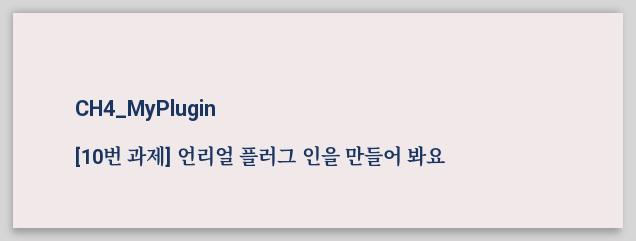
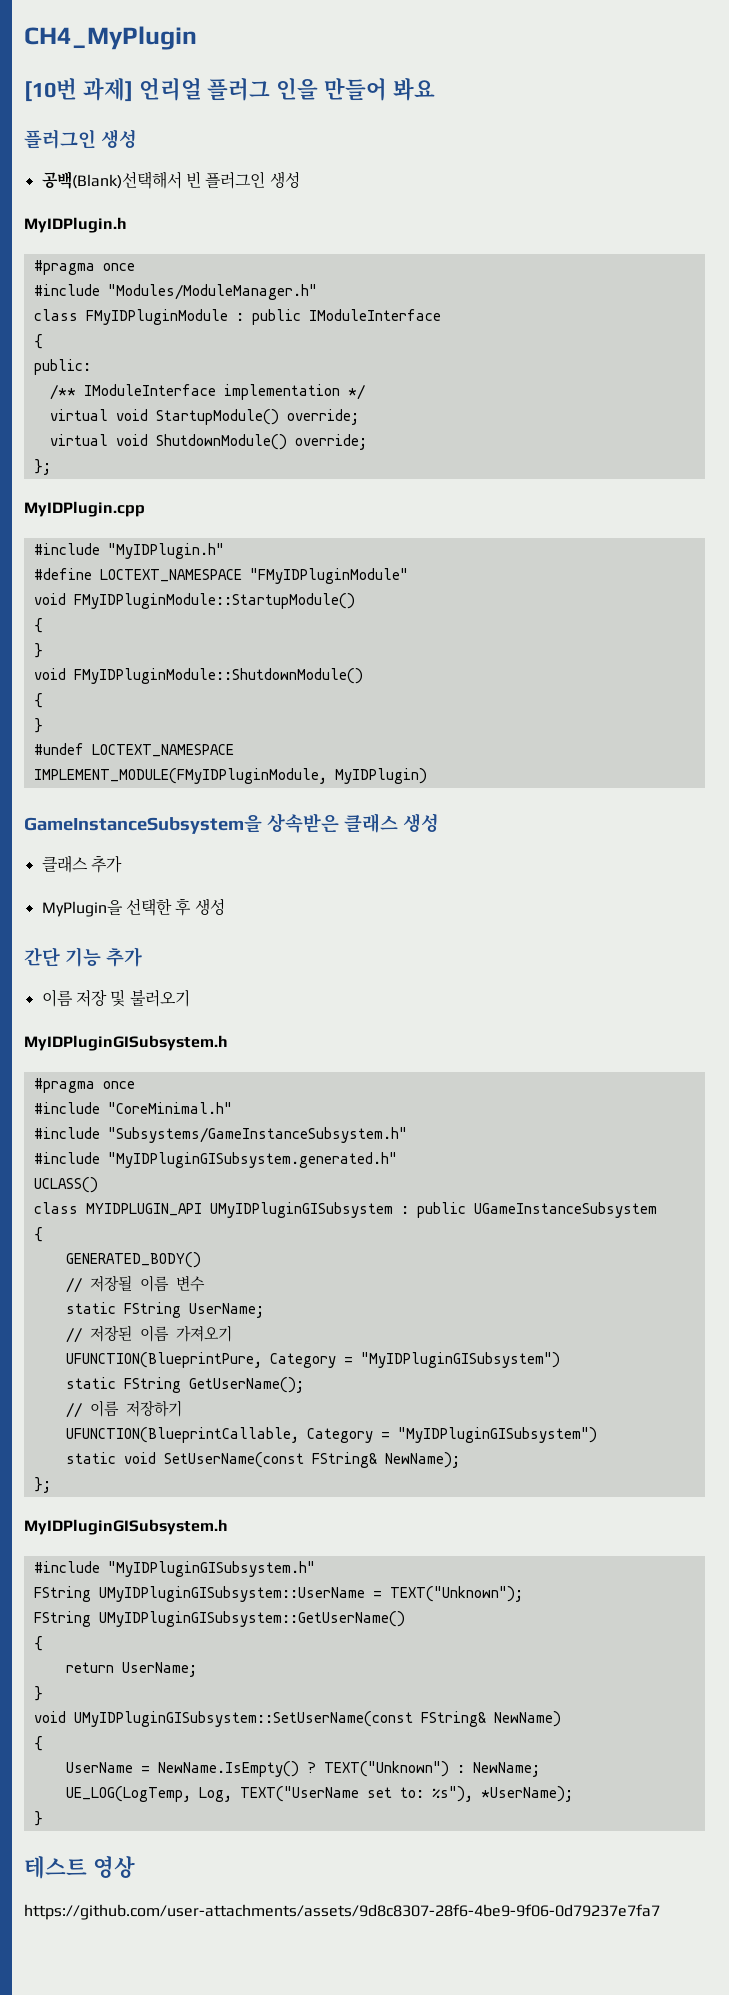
  [10번 과제] 언리얼 플러그 인을 만들어 봐요
+ 플러그인 생성
+ 공백(Blank)선택해서 빈 플러그인 생성
+ MyIDPlugin.h
+ #pragma once
+ #include "Modules/ModuleManager.h"
+ class FMyIDPluginModule : public IModuleInterface
+ {
+ public:
+ /** IModuleInterface implementation */
+ virtual void StartupModule() override;
+ virtual void ShutdownModule() override;
+ };
+ MyIDPlugin.cpp
+ #include "MyIDPlugin.h"
+ #define LOCTEXT_NAMESPACE "FMyIDPluginModule"
+ void FMyIDPluginModule::StartupModule()
+ {
+ }
+ void FMyIDPluginModule::ShutdownModule()
+ {
+ }
+ #undef LOCTEXT_NAMESPACE
+ IMPLEMENT_MODULE(FMyIDPluginModule, MyIDPlugin)
+ GameInstanceSubsystem을 상속받은 클래스 생성
+ 클래스 추가
+ MyPlugin을 선택한 후 생성
+ 간단 기능 추가
+ 이름 저장 및 불러오기
+ MyIDPluginGISubsystem.h
+ #pragma once
+ #include "CoreMinimal.h"
+ #include "Subsystems/GameInstanceSubsystem.h"
+ #include "MyIDPluginGISubsystem.generated.h"
+ UCLASS()
+ class MYIDPLUGIN_API UMyIDPluginGISubsystem : public UGameInstanceSubsystem
+ {
+ GENERATED_BODY()
+ // 저장될 이름 변수
+ static FString UserName;
+ // 저장된 이름 가져오기
+ UFUNCTION(BlueprintPure, Category = "MyIDPluginGISubsystem")
+ static FString GetUserName();
+ // 이름 저장하기
+ UFUNCTION(BlueprintCallable, Category = "MyIDPluginGISubsystem")
+ static void SetUserName(const FString& NewName);
+ };
+ MyIDPluginGISubsystem.h
+ #include "MyIDPluginGISubsystem.h"
+ FString UMyIDPluginGISubsystem::UserName = TEXT("Unknown");
+ FString UMyIDPluginGISubsystem::GetUserName()
+ {
+ return UserName;
+ }
+ void UMyIDPluginGISubsystem::SetUserName(const FString& NewName)
+ {
+ UserName = NewName.IsEmpty() ? TEXT("Unknown") : NewName;
+ UE_LOG(LogTemp, Log, TEXT("UserName set to: %s"), *UserName);
+ }
+ 테스트 영상
+ https://github.com/user-attachments/assets/9d8c8307-28f6-4be9-9f06-0d79237e7fa7

